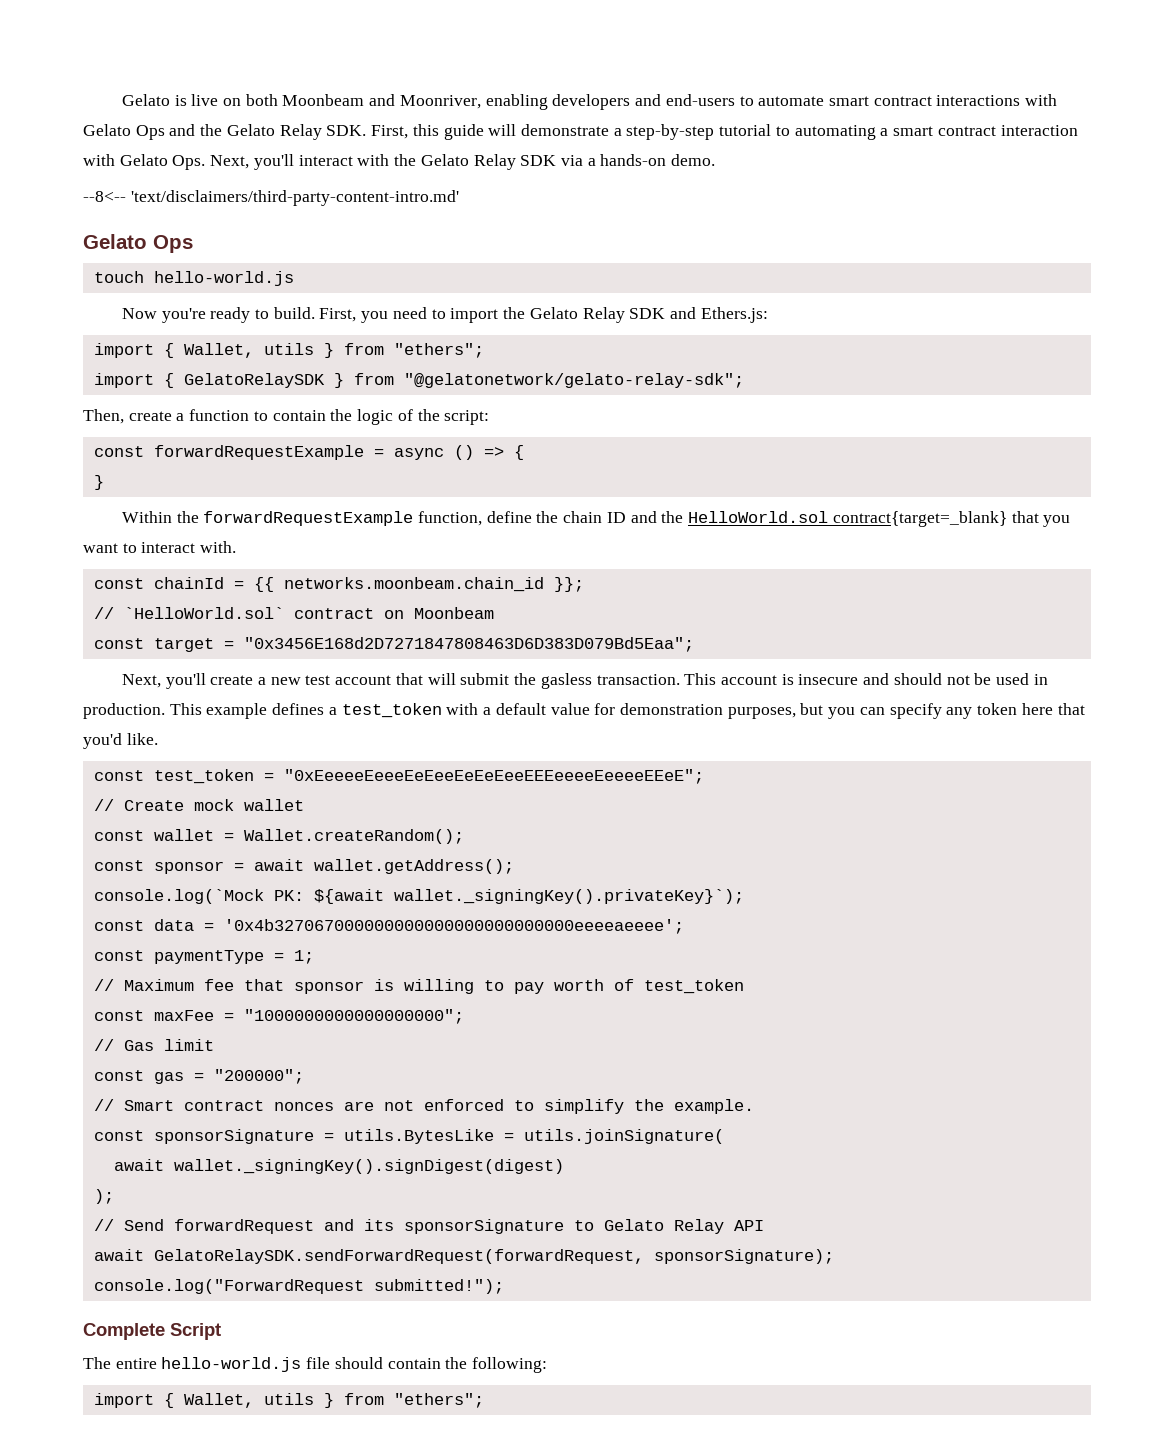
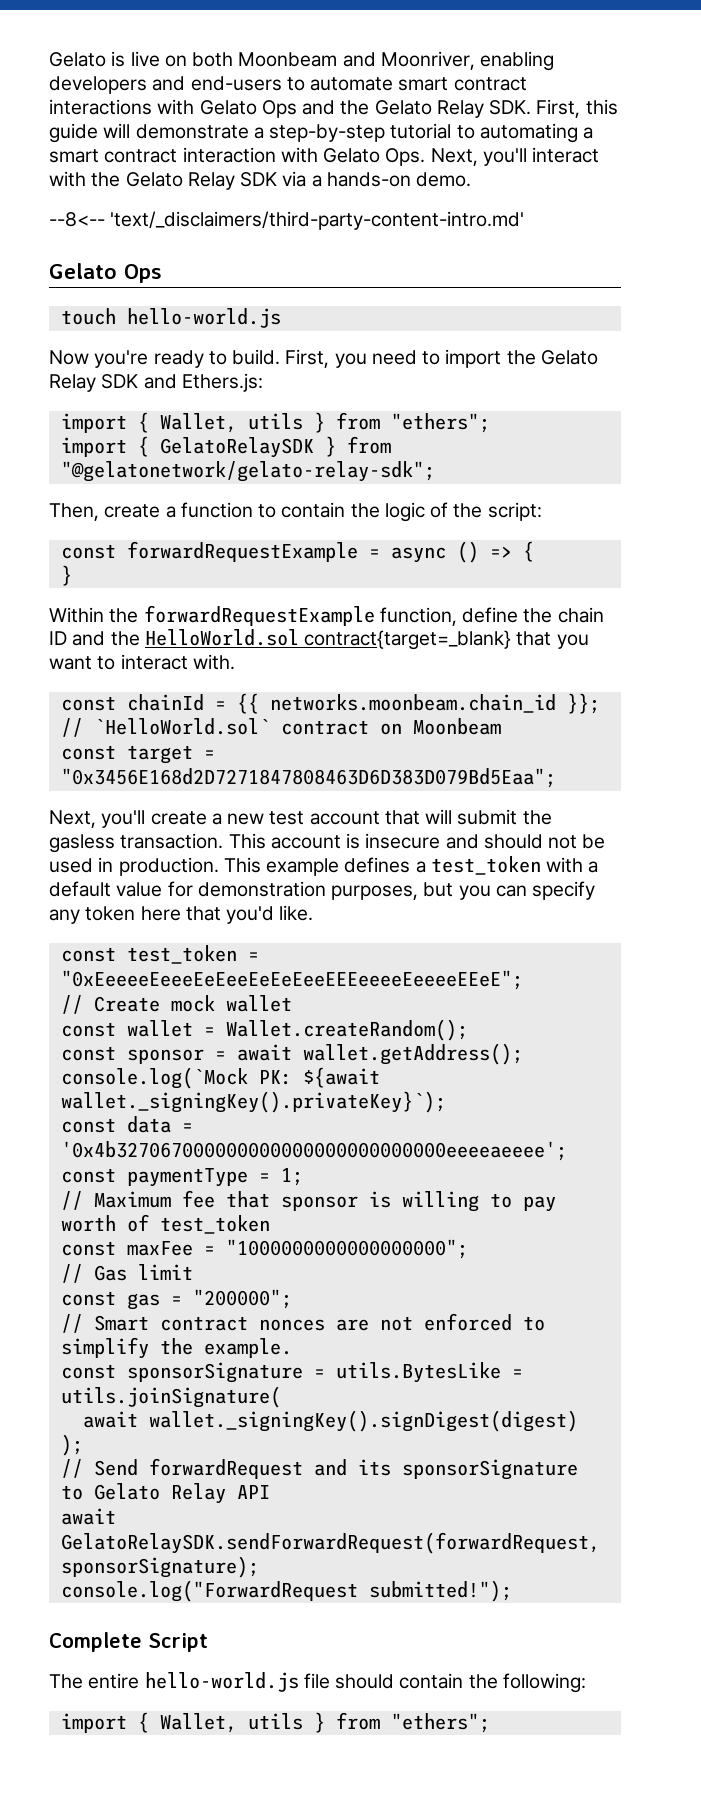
- --8<-- 'text/disclaimers/third-party-content-intro.md'
+ --8<-- 'text/_disclaimers/third-party-content-intro.md'

